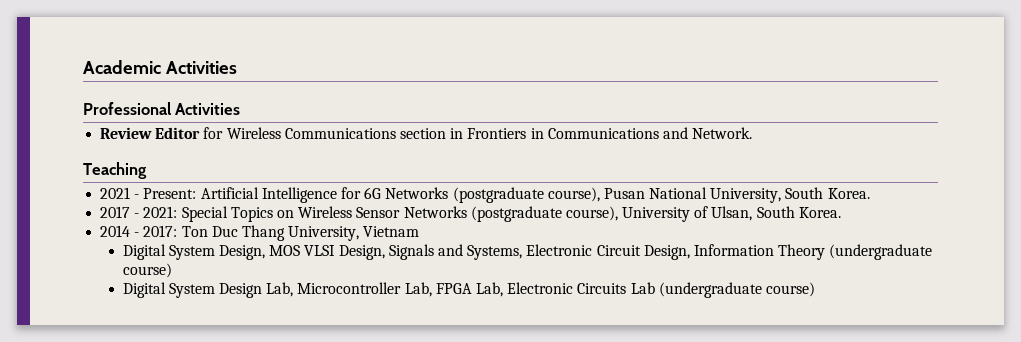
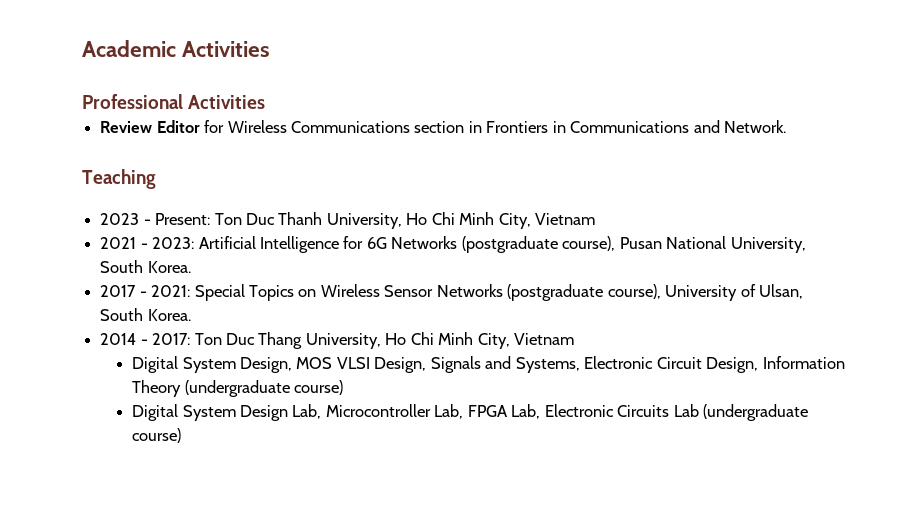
+ 2023 - Present: Ton Duc Thanh University, Ho Chi Minh City, Vietnam
- 2021 - Present: Artificial Intelligence for 6G Networks (postgraduate course), Pusan National University, South Korea.
+ 2021 - 2023: Artificial Intelligence for 6G Networks (postgraduate course), Pusan National University, South Korea.
- 2014 - 2017: Ton Duc Thang University, Vietnam
+ 2014 - 2017: Ton Duc Thang University, Ho Chi Minh City, Vietnam

